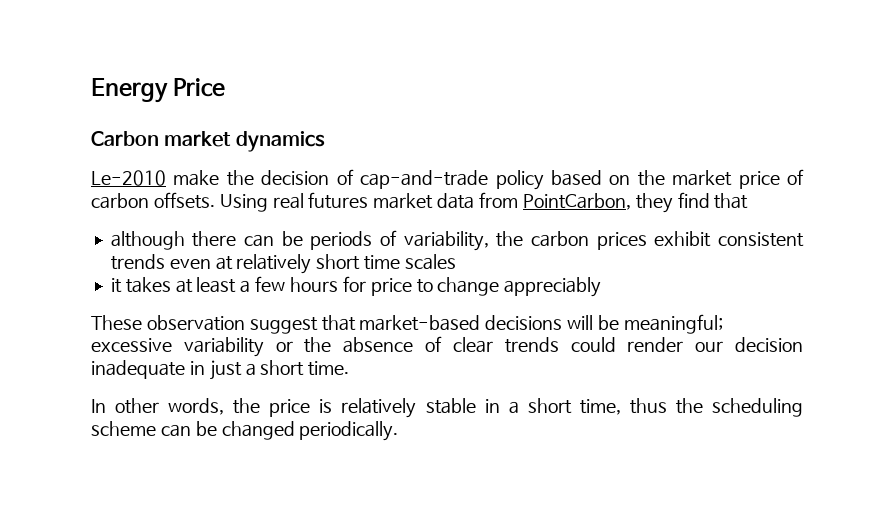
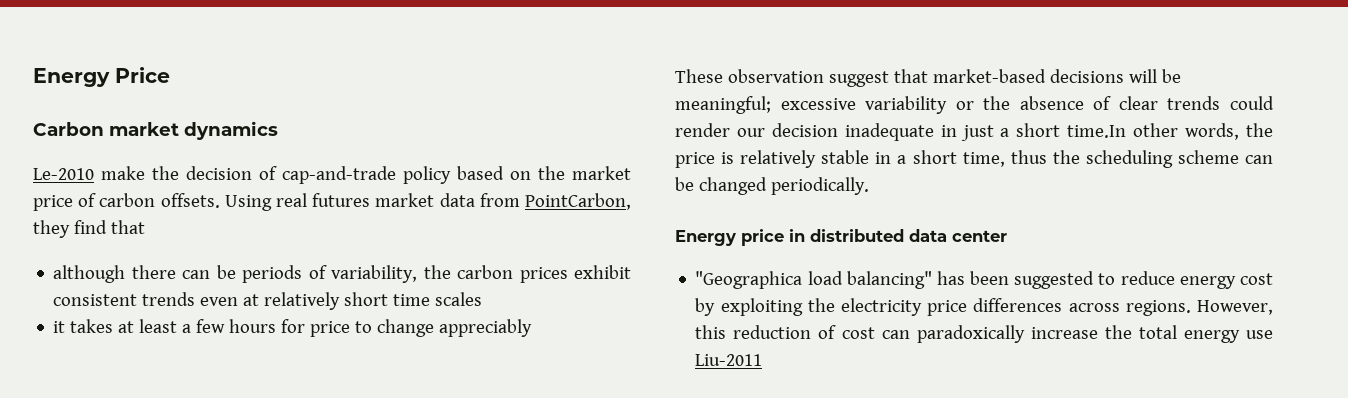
- These observation suggest that market-based decisions will be meaningful; excessive variability or the absence of clear trends could render our decision inadequate in just a short time.
- In other words, the price is relatively stable in a short time, thus the scheduling scheme can be changed periodically.
+ These observation suggest that market-based decisions will be meaningful; excessive variability or the absence of clear trends could render our decision inadequate in just a short time.In other words, the price is relatively stable in a short time, thus the scheduling scheme can be changed periodically.
+ Energy price in distributed data center
+ "Geographica load balancing" has been suggested to reduce energy cost by exploiting the electricity price differences across regions. However, this reduction of cost can paradoxically increase the total energy use Liu-2011

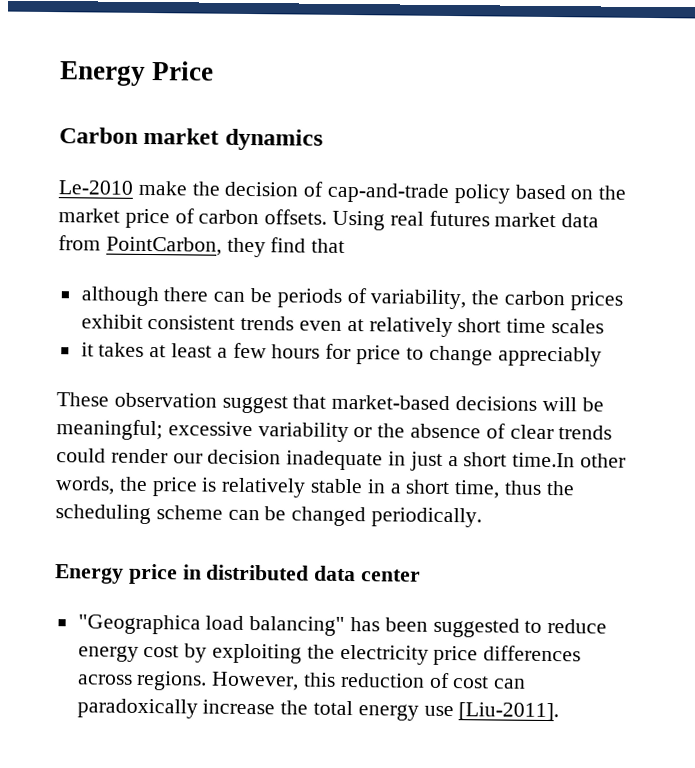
- However, this reduction of cost can paradoxically increase the total energy use Liu-2011
+ However, this reduction of cost can paradoxically increase the total energy use [Liu-2011].

